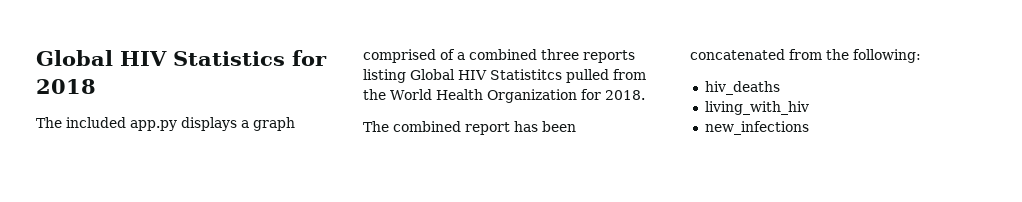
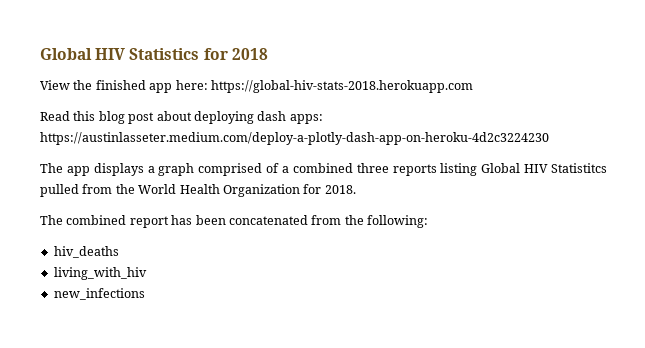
- The included app.py displays a graph comprised of a combined three reports listing Global HIV Statistitcs pulled from the World Health Organization for 2018.
+ View the finished app here: https://global-hiv-stats-2018.herokuapp.com
+ Read this blog post about deploying dash apps: https://austinlasseter.medium.com/deploy-a-plotly-dash-app-on-heroku-4d2c3224230
+ The app displays a graph comprised of a combined three reports listing Global HIV Statistitcs pulled from the World Health Organization for 2018.

